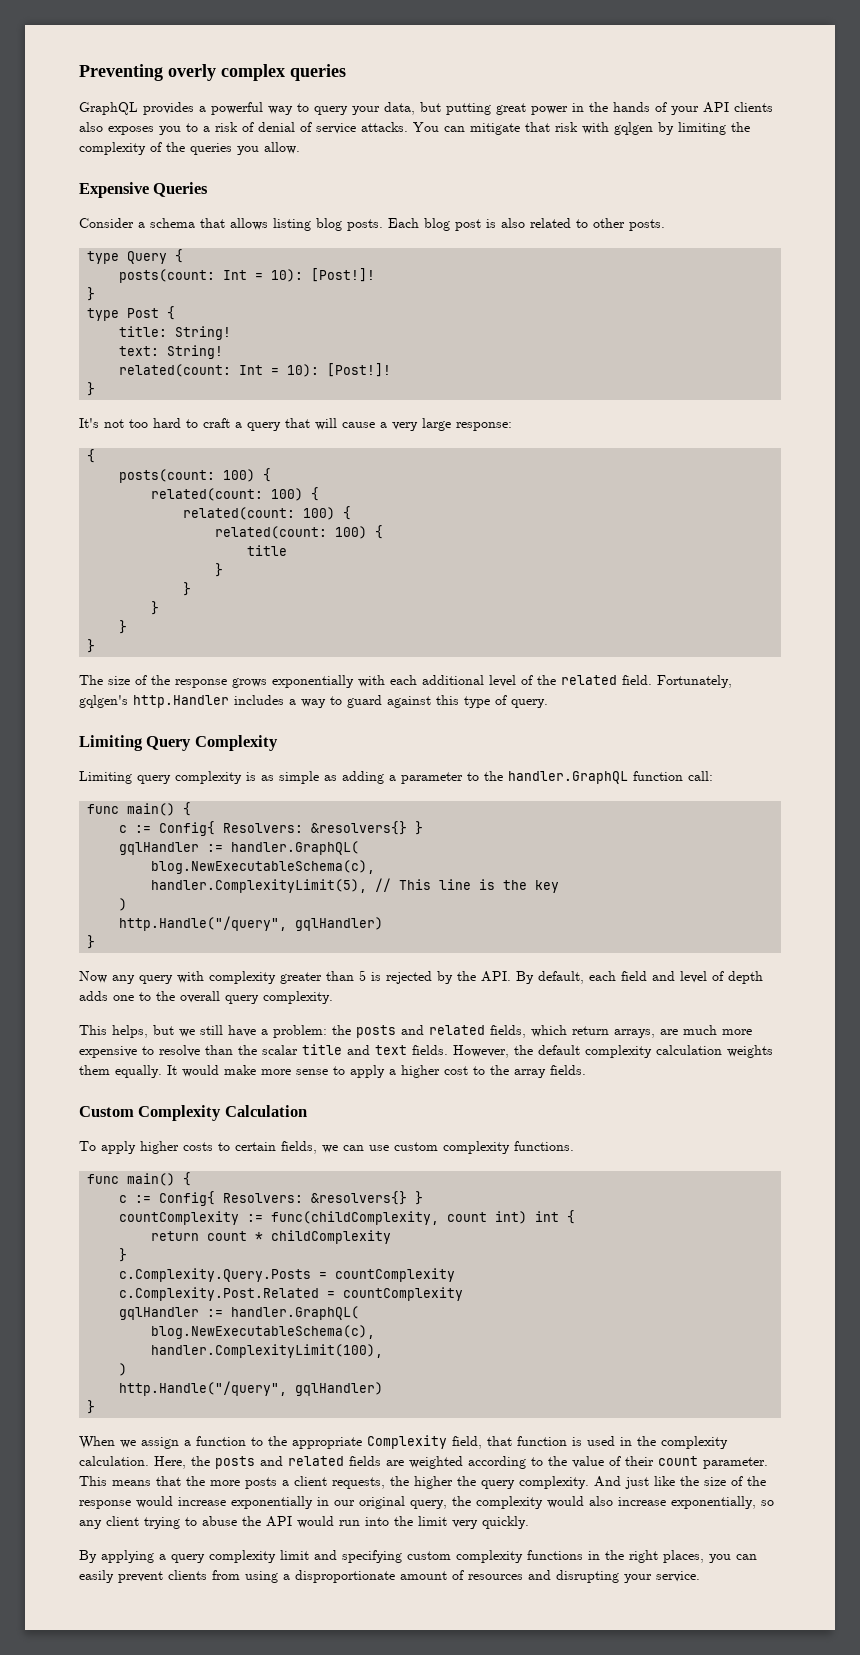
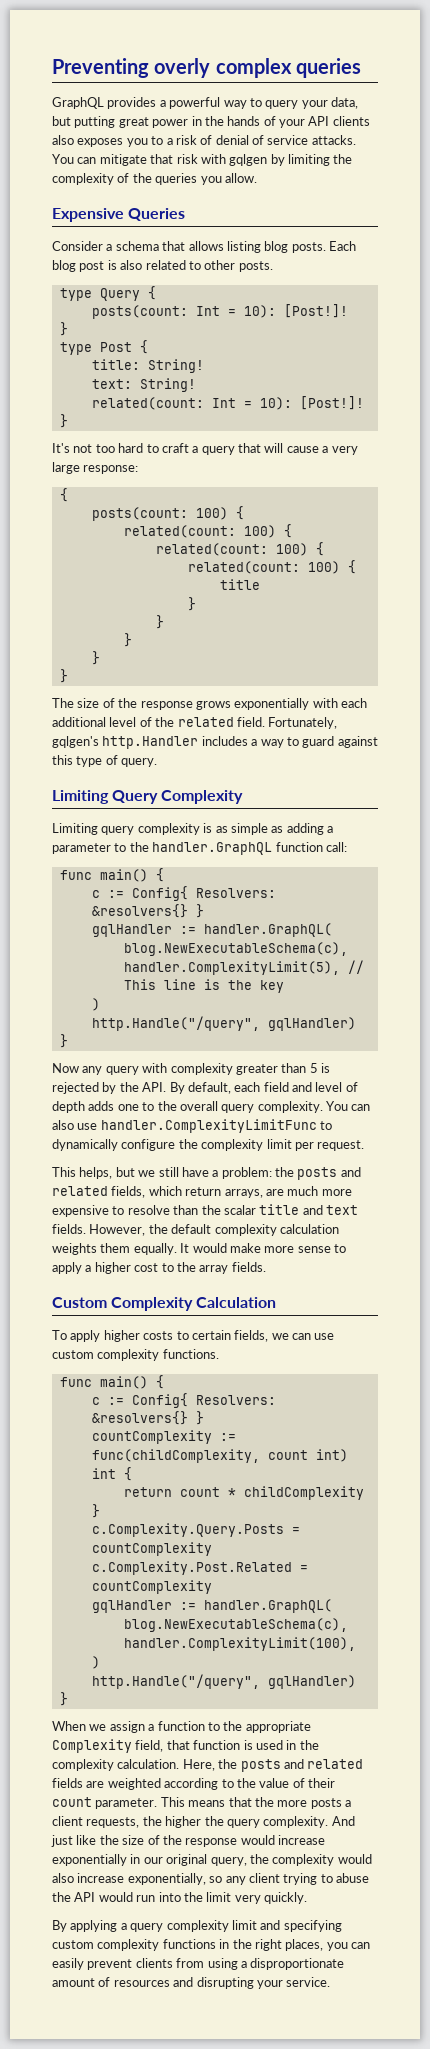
+ You can also use handler.ComplexityLimitFunc to dynamically configure the complexity limit per request.

